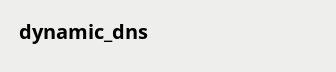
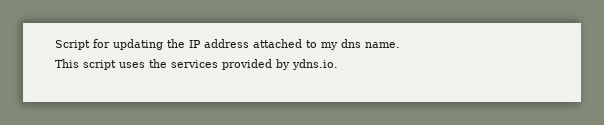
- dynamic_dns
+ Script for updating the IP address attached to my dns name.
+ This script uses the services provided by ydns.io.

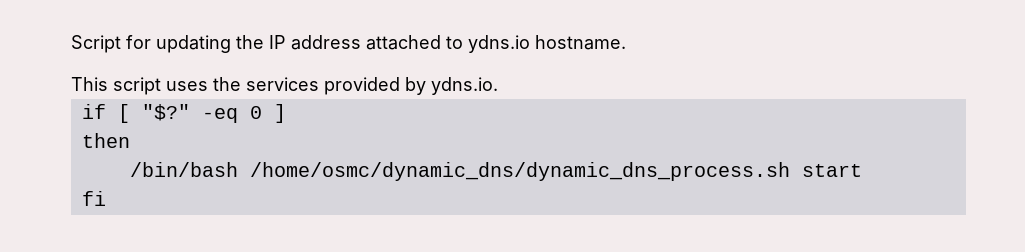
- Script for updating the IP address attached to my dns name.
+ Script for updating the IP address attached to ydns.io hostname.
+ if [ "$?" -eq 0 ]
+ then
+ /bin/bash /home/osmc/dynamic_dns/dynamic_dns_process.sh start
+ fi

